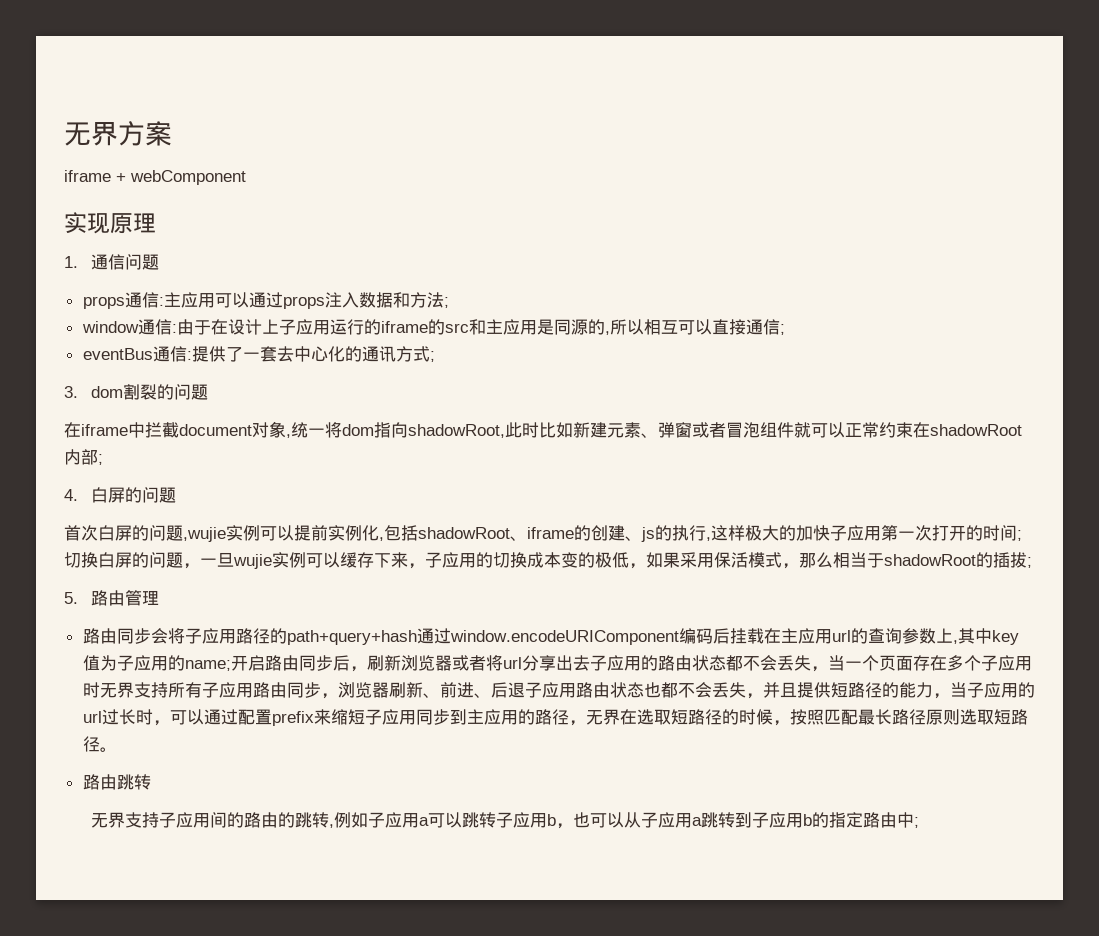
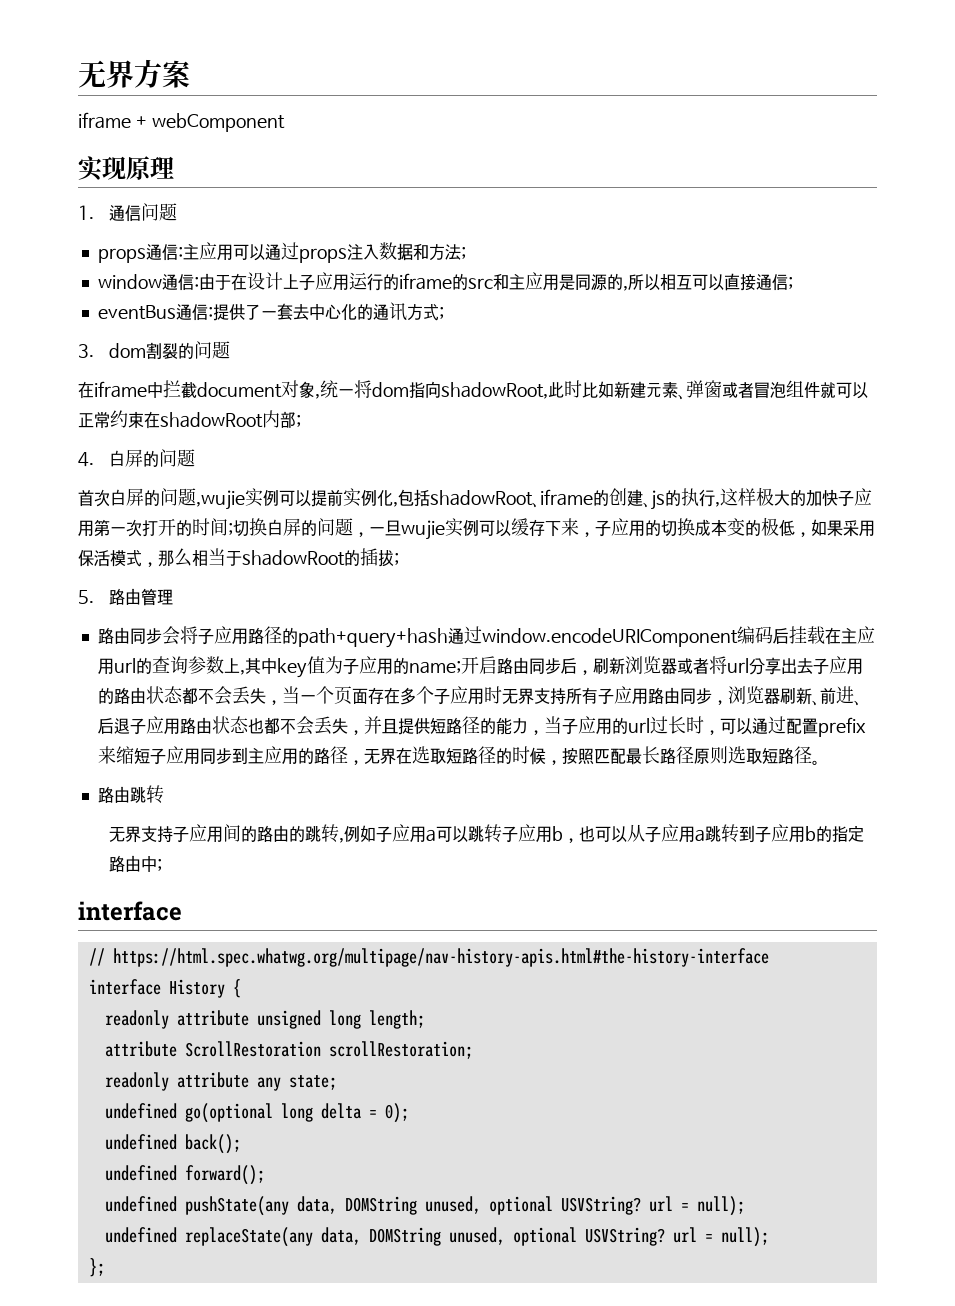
  无界支持子应用间的路由的跳转,例如子应用a可以跳转子应用b，也可以从子应用a跳转到子应用b的指定路由中;
+ interface
+ // https://html.spec.whatwg.org/multipage/nav-history-apis.html#the-history-interface
+ interface History {
+ readonly attribute unsigned long length;
+ attribute ScrollRestoration scrollRestoration;
+ readonly attribute any state;
+ undefined go(optional long delta = 0);
+ undefined back();
+ undefined forward();
+ undefined pushState(any data, DOMString unused, optional USVString? url = null);
+ undefined replaceState(any data, DOMString unused, optional USVString? url = null);
+ };

